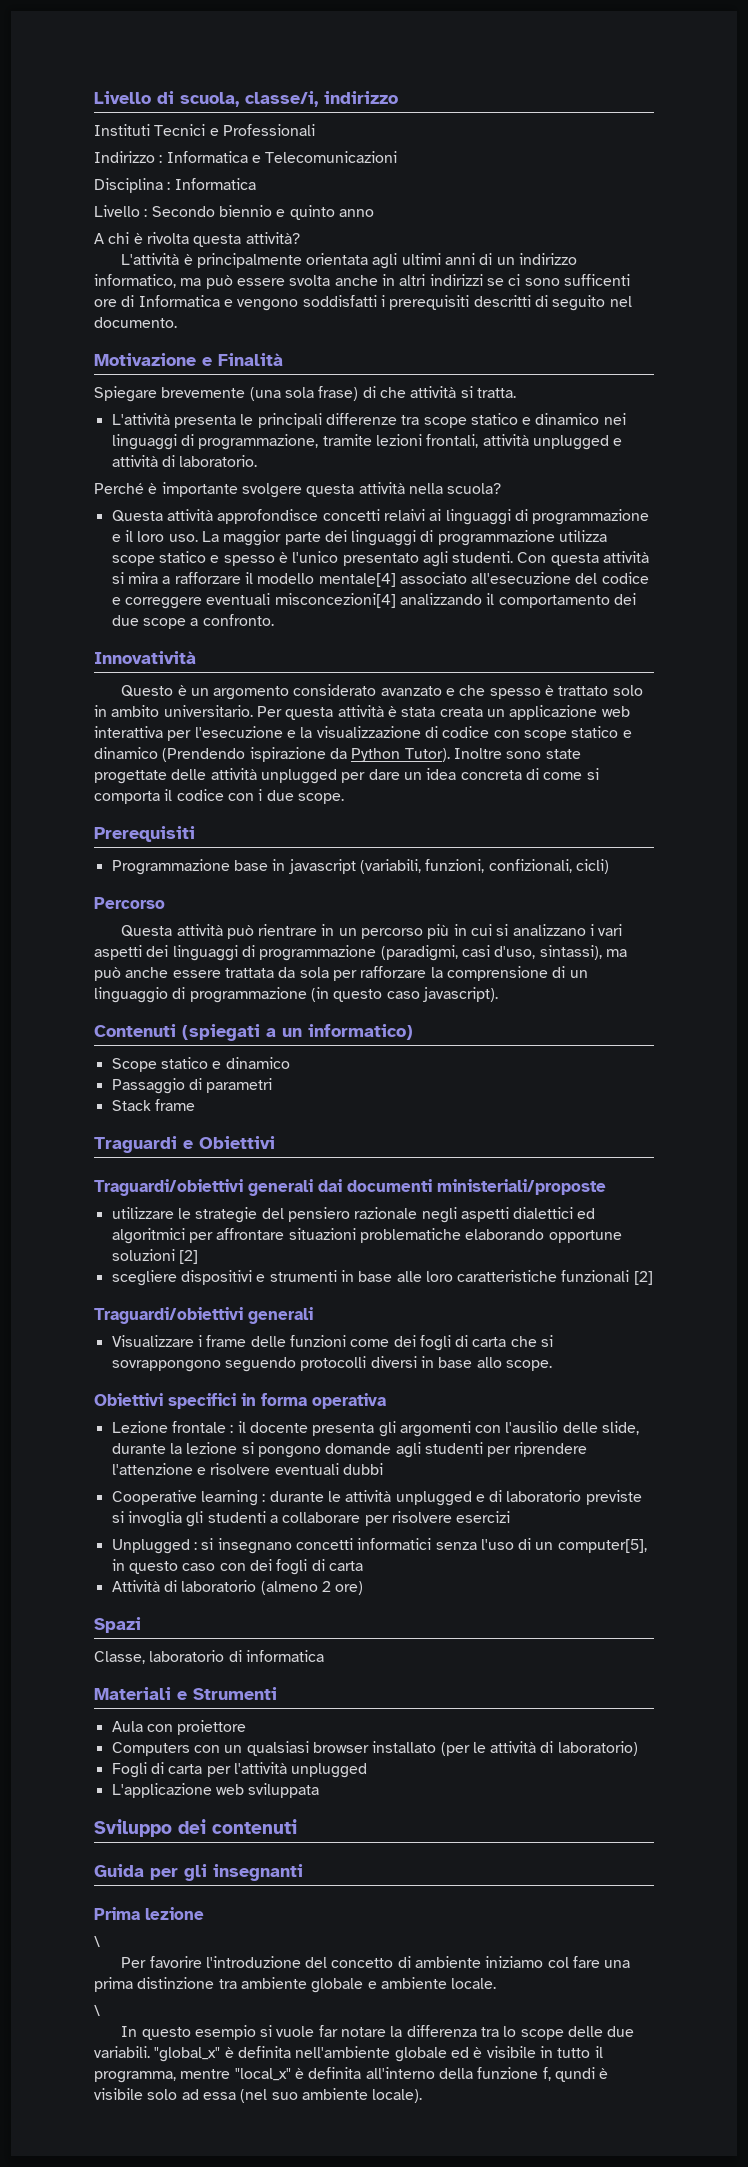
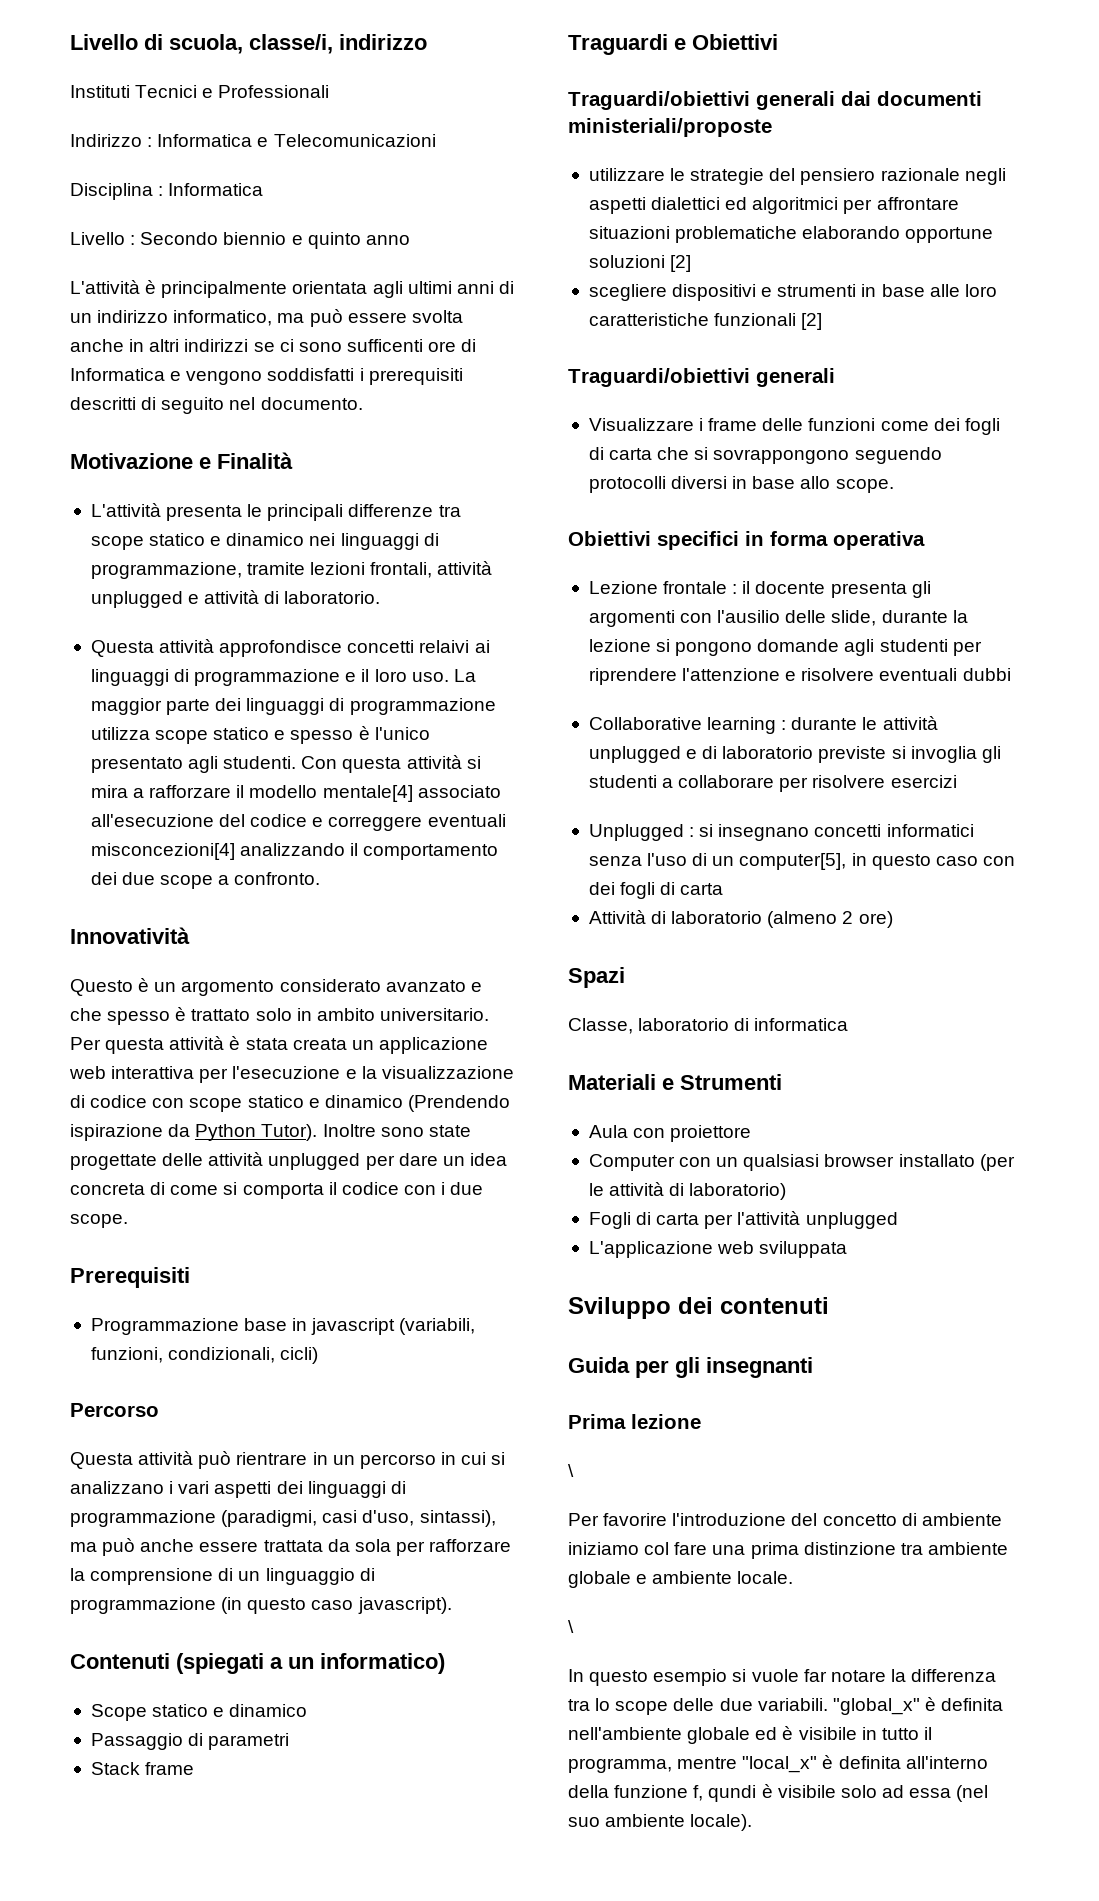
- A chi è rivolta questa attività?
- Spiegare brevemente (una sola frase) di che attività si tratta.
- Perché è importante svolgere questa attività nella scuola?
- Programmazione base in javascript (variabili, funzioni, confizionali, cicli)
+ Programmazione base in javascript (variabili, funzioni, condizionali, cicli)
- Questa attività può rientrare in un percorso più in cui si analizzano i vari aspetti dei linguaggi di programmazione (paradigmi, casi d'uso, sintassi), ma può anche essere trattata da sola per rafforzare la comprensione di un linguaggio di programmazione (in questo caso javascript).
+ Questa attività può rientrare in un percorso in cui si analizzano i vari aspetti dei linguaggi di programmazione (paradigmi, casi d'uso, sintassi), ma può anche essere trattata da sola per rafforzare la comprensione di un linguaggio di programmazione (in questo caso javascript).
- Cooperative learning : durante le attività unplugged e di laboratorio previste si invoglia gli studenti a collaborare per risolvere esercizi
+ Collaborative learning : durante le attività unplugged e di laboratorio previste si invoglia gli studenti a collaborare per risolvere esercizi
- Computers con un qualsiasi browser installato (per le attività di laboratorio)
+ Computer con un qualsiasi browser installato (per le attività di laboratorio)

